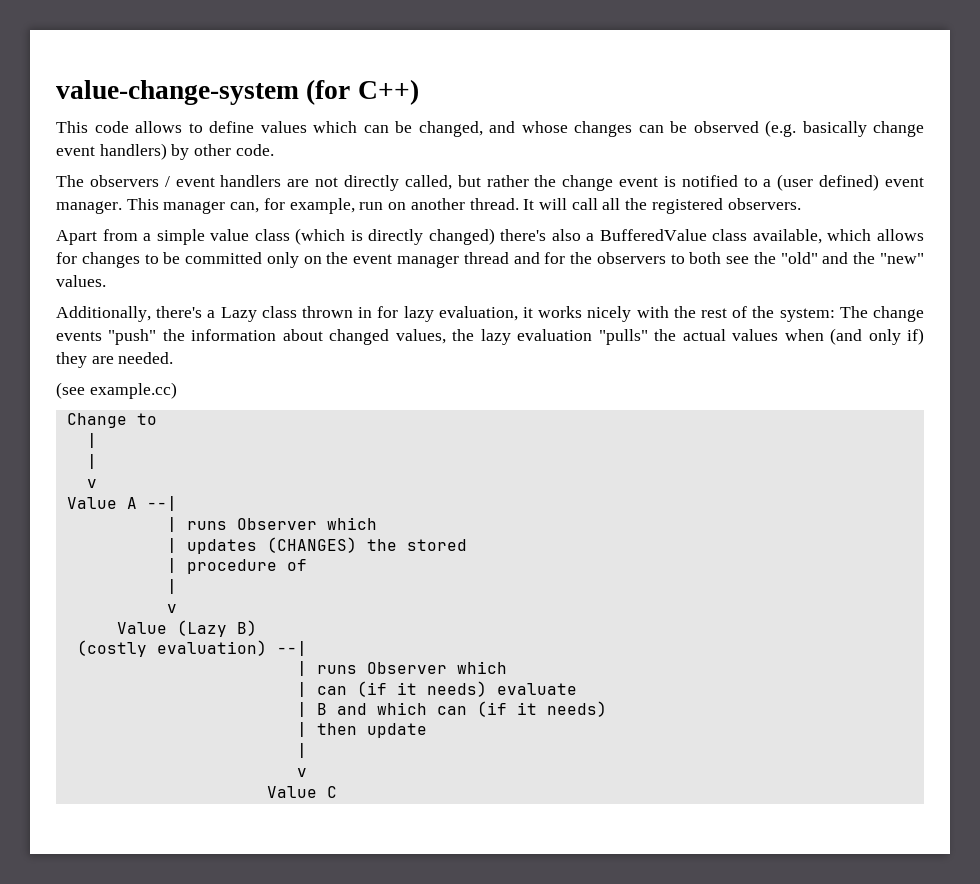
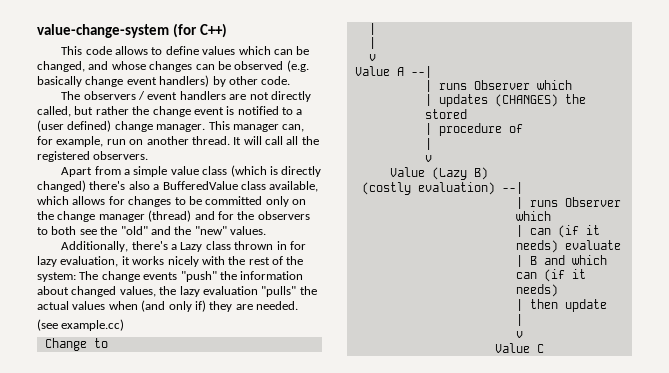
- The observers / event handlers are not directly called, but rather the change event is notified to a (user defined) event manager.
+ The observers / event handlers are not directly called, but rather the change event is notified to a (user defined) change manager.
- Apart from a simple value class (which is directly changed) there's also a BufferedValue class available, which allows for changes to be committed only on the event manager thread and for the observers to both see the "old" and the "new" values.
+ Apart from a simple value class (which is directly changed) there's also a BufferedValue class available, which allows for changes to be committed only on the change manager (thread) and for the observers to both see the "old" and the "new" values.

